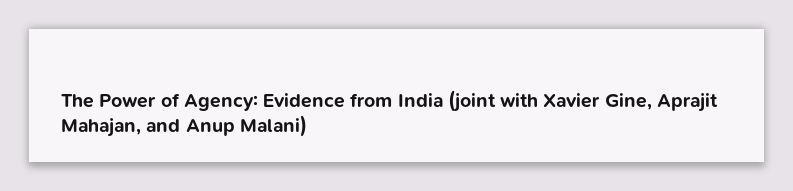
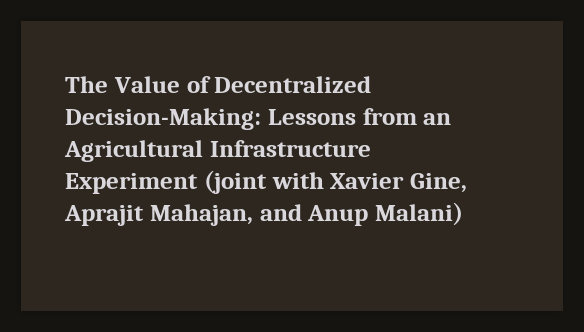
- The Power of Agency: Evidence from India (joint with Xavier Gine, Aprajit Mahajan, and Anup Malani)
+ The Value of Decentralized Decision-Making: Lessons from an Agricultural Infrastructure Experiment (joint with Xavier Gine, Aprajit Mahajan, and Anup Malani)

